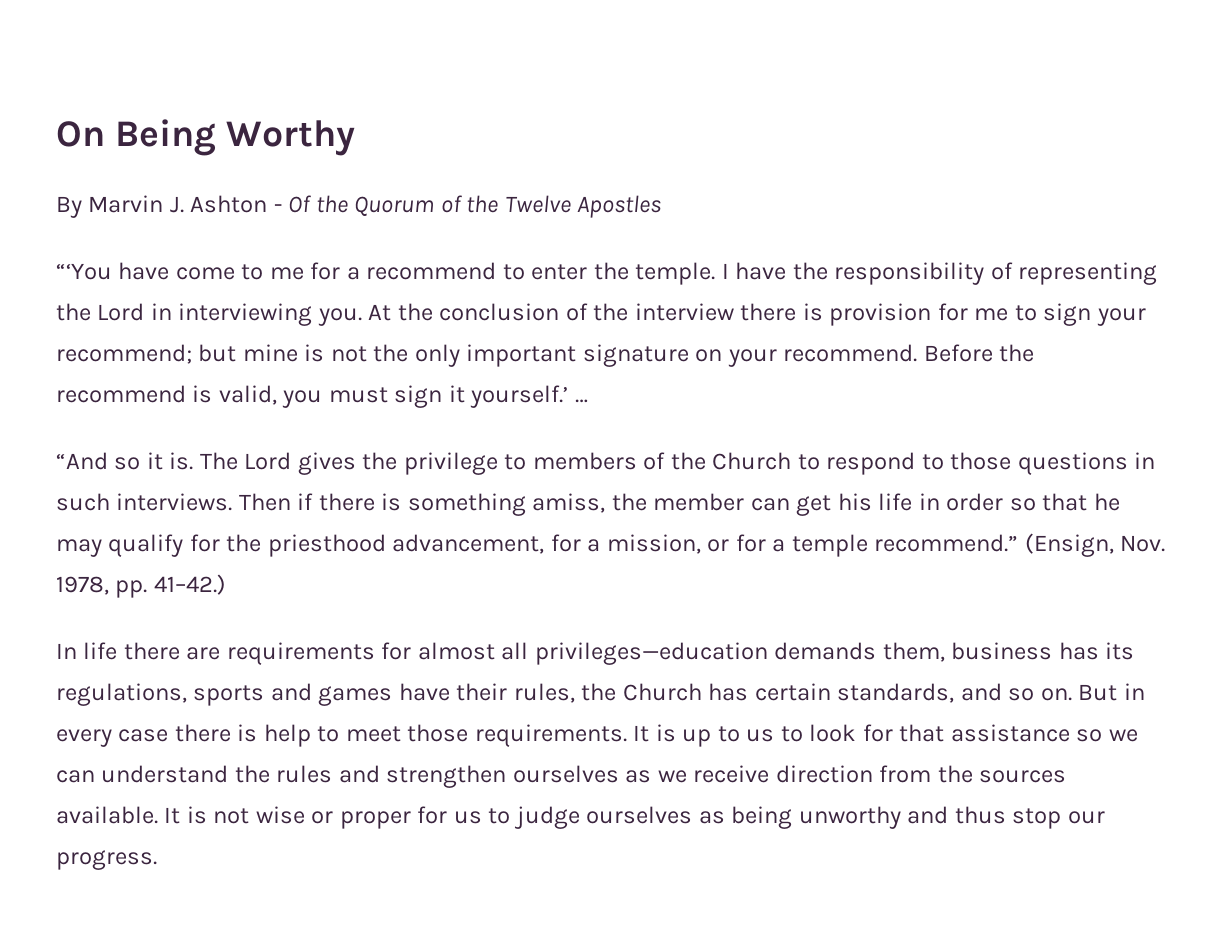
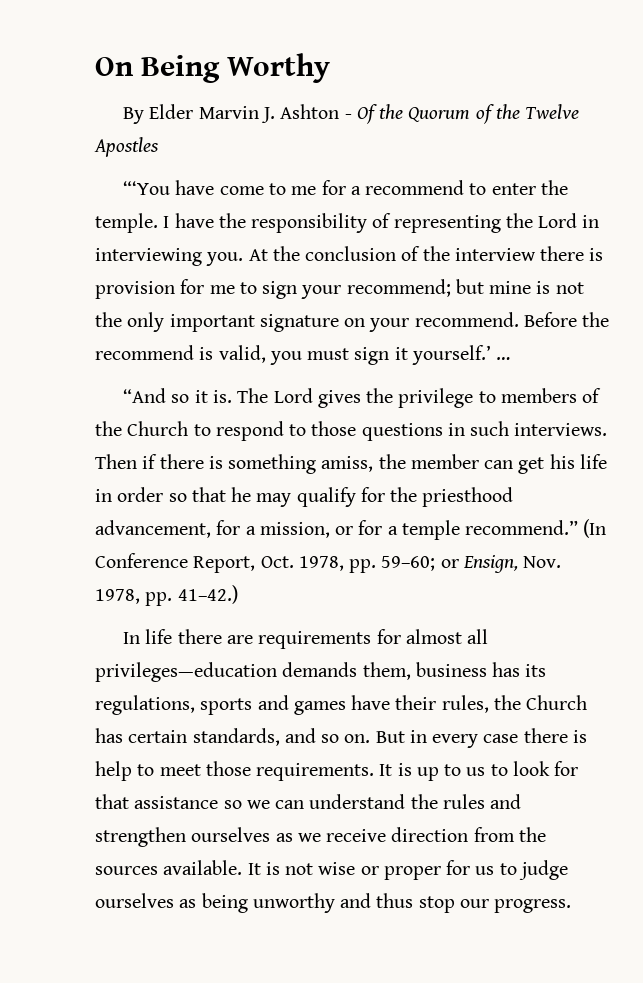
- By Marvin J. Ashton - Of the Quorum of the Twelve Apostles
+ By Elder Marvin J. Ashton - Of the Quorum of the Twelve Apostles
- (Ensign, Nov. 1978, pp. 41–42.)
+ (In Conference Report, Oct. 1978, pp. 59–60; or Ensign, Nov. 1978, pp. 41–42.)

